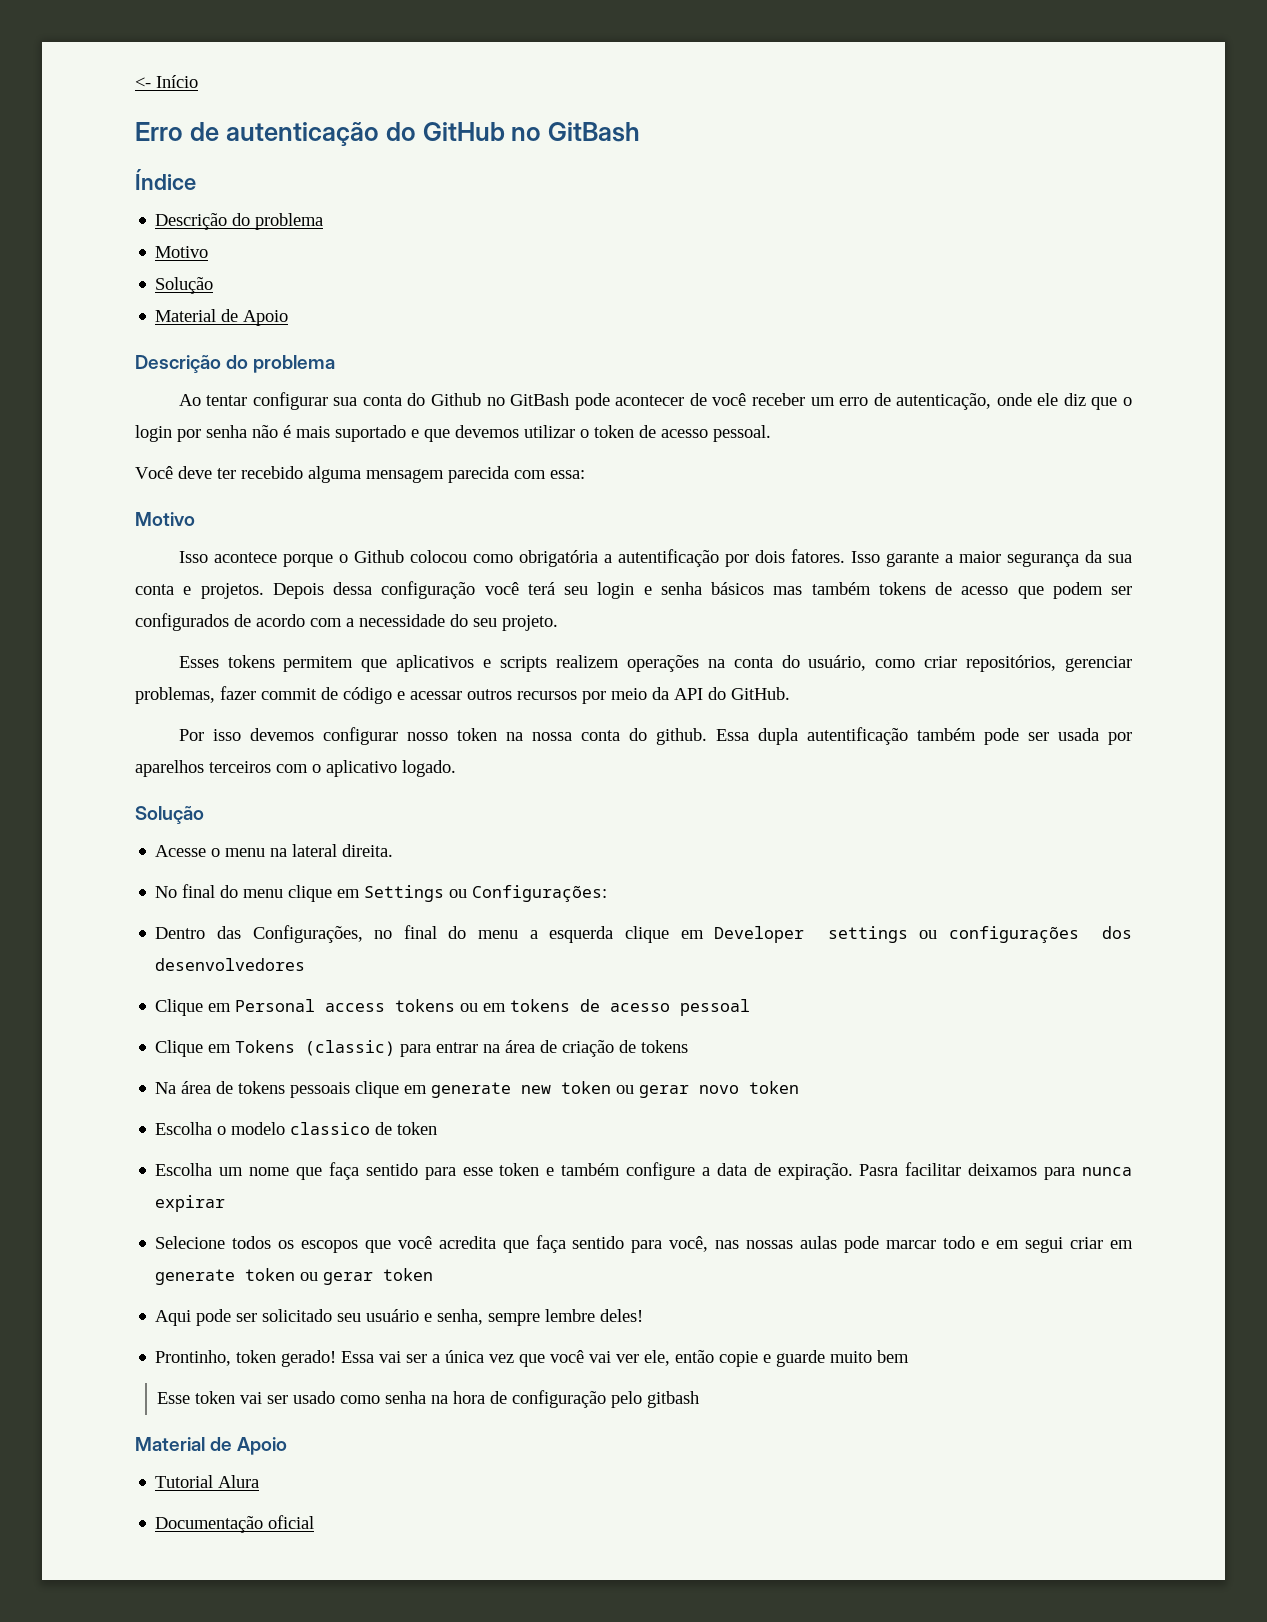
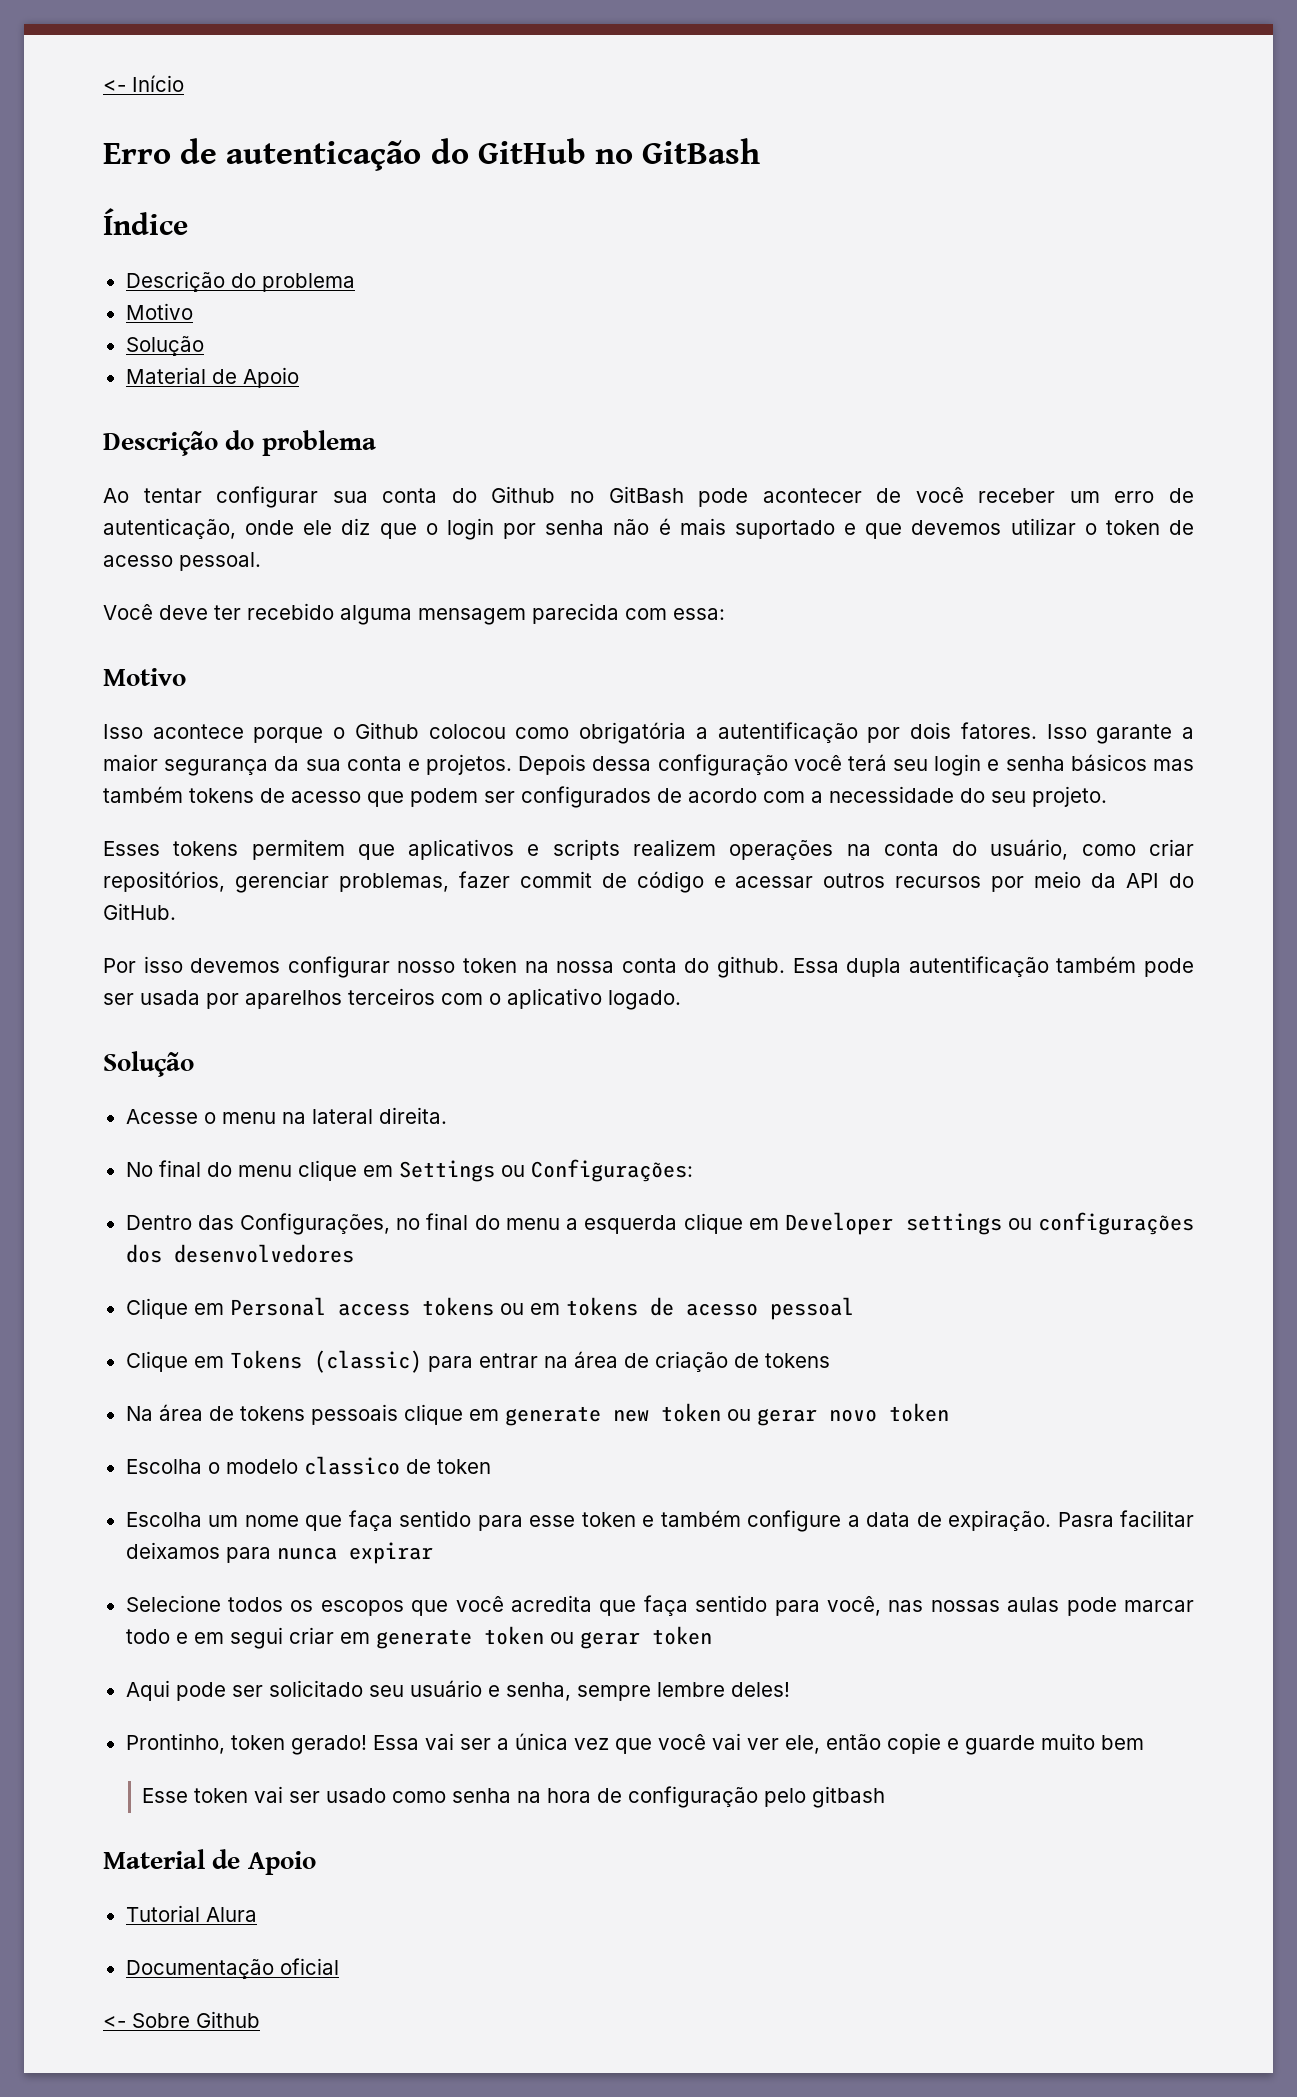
+ <- Sobre Github

